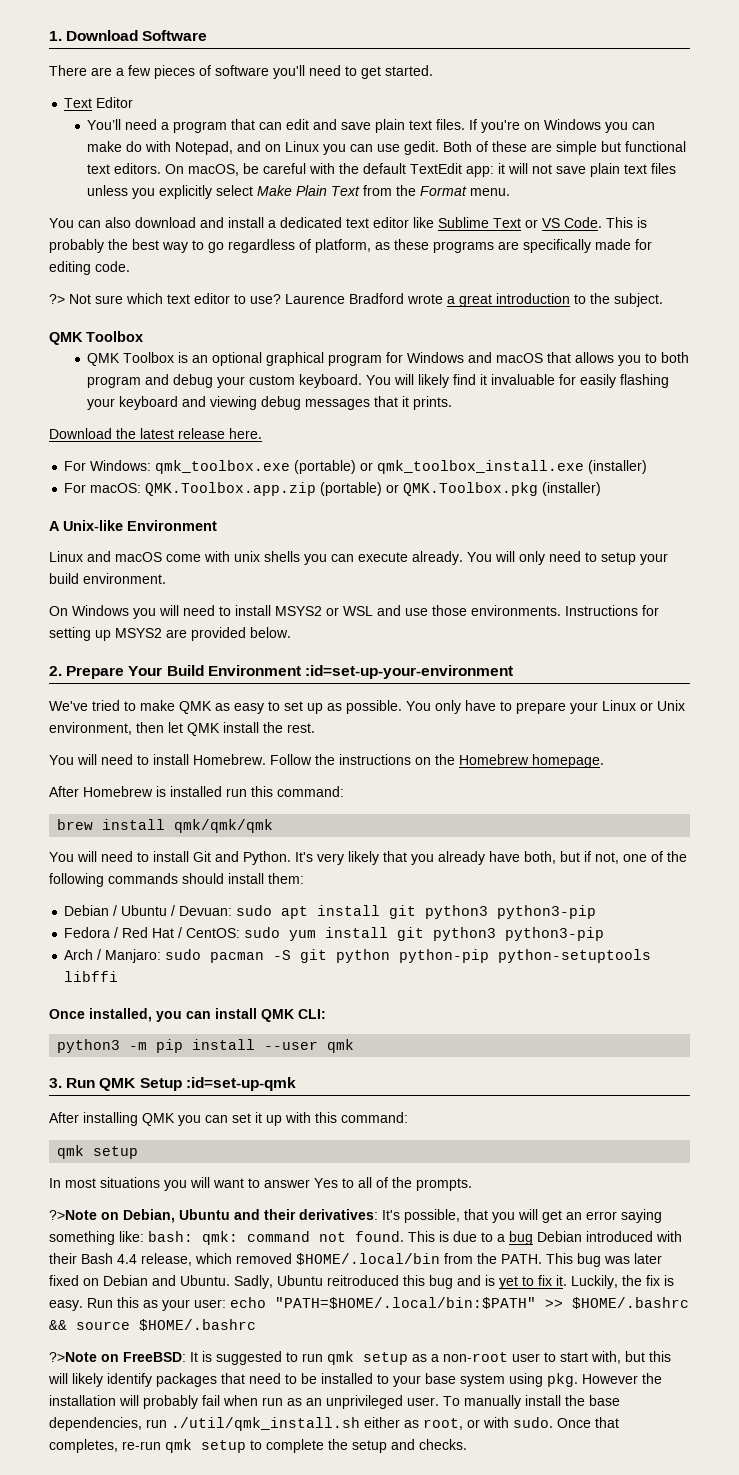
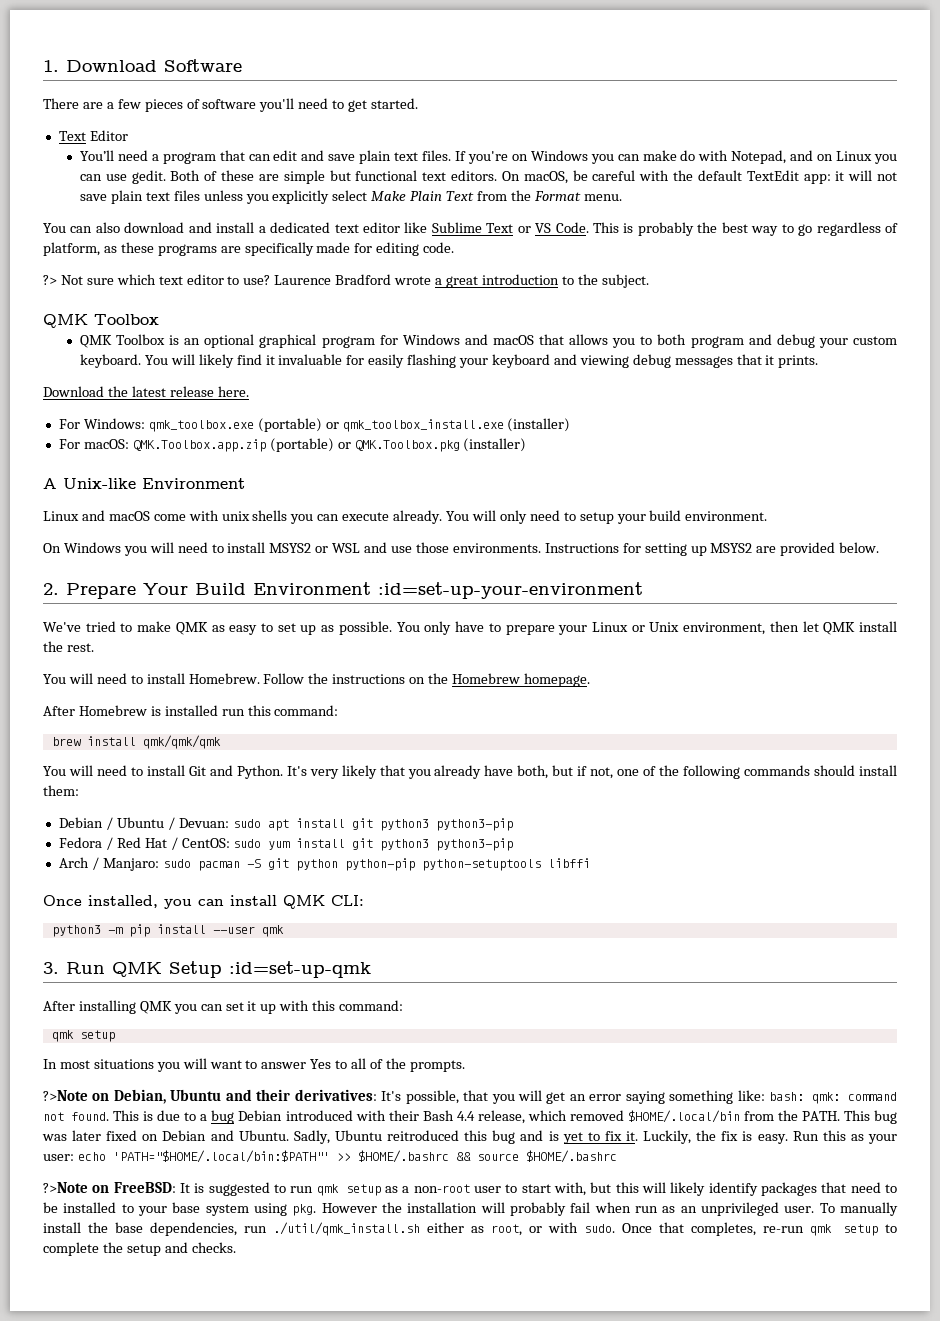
- Run this as your user: echo "PATH=$HOME/.local/bin:$PATH" >> $HOME/.bashrc && source $HOME/.bashrc
+ Run this as your user: echo 'PATH="$HOME/.local/bin:$PATH"' >> $HOME/.bashrc && source $HOME/.bashrc

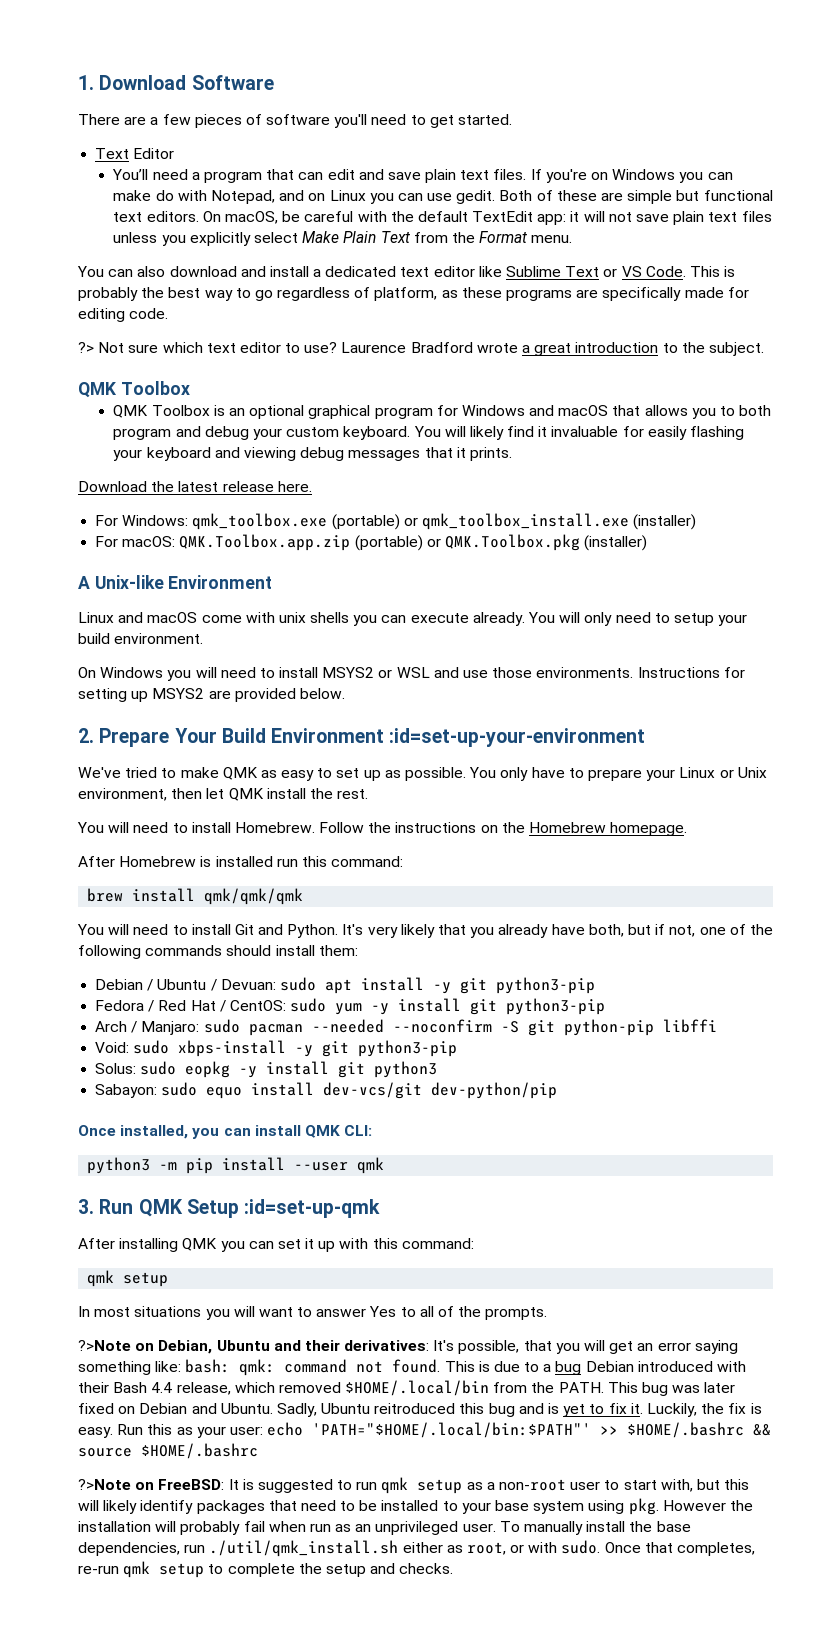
- Debian / Ubuntu / Devuan: sudo apt install git python3 python3-pip
+ Debian / Ubuntu / Devuan: sudo apt install -y git python3-pip
- Fedora / Red Hat / CentOS: sudo yum install git python3 python3-pip
+ Fedora / Red Hat / CentOS: sudo yum -y install git python3-pip
- Arch / Manjaro: sudo pacman -S git python python-pip python-setuptools libffi
+ Arch / Manjaro: sudo pacman --needed --noconfirm -S git python-pip libffi
+ Void: sudo xbps-install -y git python3-pip
+ Solus: sudo eopkg -y install git python3
+ Sabayon: sudo equo install dev-vcs/git dev-python/pip

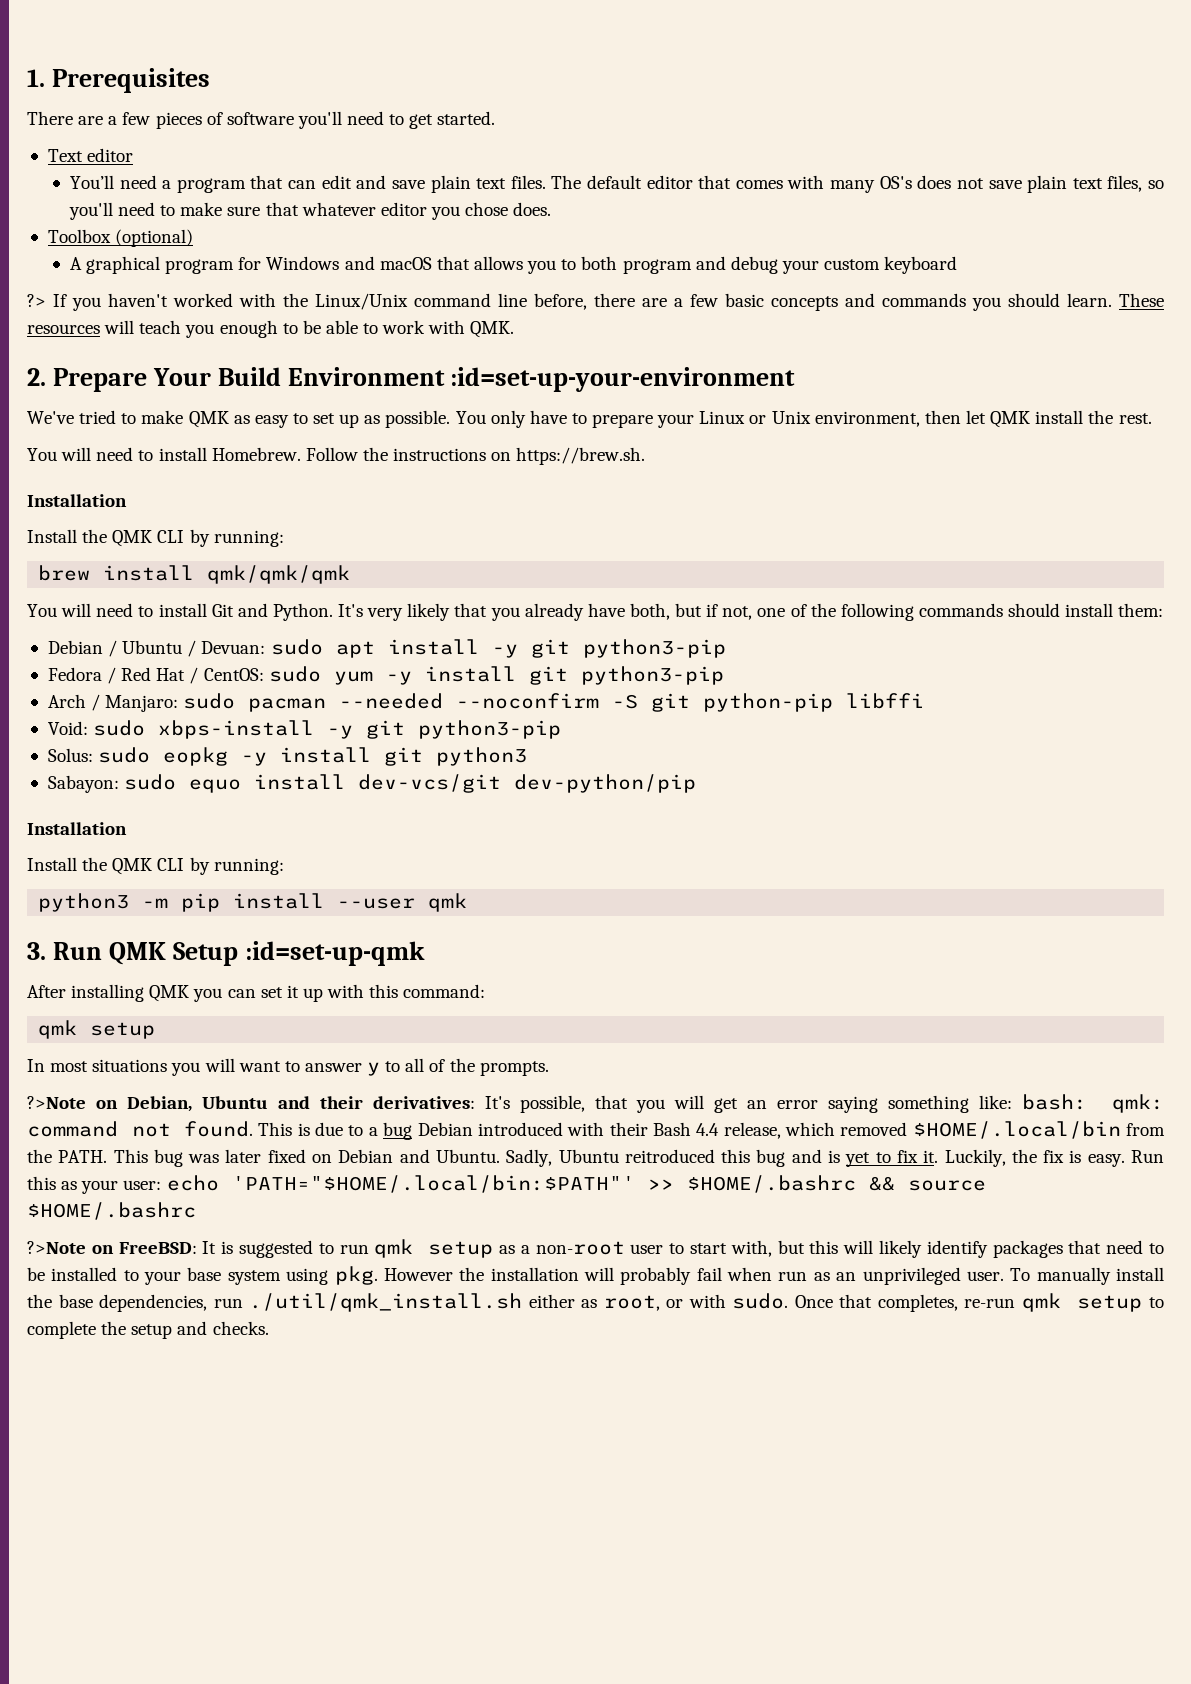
- 1. Download Software
+ 1. Prerequisites
- Text Editor
+ Text editor
- If you're on Windows you can make do with Notepad, and on Linux you can use gedit. Both of these are simple but functional text editors. On macOS, be careful with the default TextEdit app: it will not save plain text files unless you explicitly select Make Plain Text from the Format menu.
- You can also download and install a dedicated text editor like Sublime Text or VS Code. This is probably the best way to go regardless of platform, as these programs are specifically made for editing code.
- ?> Not sure which text editor to use? Laurence Bradford wrote a great introduction to the subject.
- QMK Toolbox
- QMK Toolbox is an optional graphical program for Windows and macOS that allows you to both program and debug your custom keyboard. You will likely find it invaluable for easily flashing your keyboard and viewing debug messages that it prints.
- Download the latest release here.
- For Windows: qmk_toolbox.exe (portable) or qmk_toolbox_install.exe (installer)
- For macOS: QMK.Toolbox.app.zip (portable) or QMK.Toolbox.pkg (installer)
- A Unix-like Environment
- Linux and macOS come with unix shells you can execute already. You will only need to setup your build environment.
- On Windows you will need to install MSYS2 or WSL and use those environments. Instructions for setting up MSYS2 are provided below.
+ The default editor that comes with many OS's does not save plain text files, so you'll need to make sure that whatever editor you chose does.
+ Toolbox (optional)
+ A graphical program for Windows and macOS that allows you to both program and debug your custom keyboard
+ ?> If you haven't worked with the Linux/Unix command line before, there are a few basic concepts and commands you should learn. These resources will teach you enough to be able to work with QMK.
- Follow the instructions on the Homebrew homepage.
- After Homebrew is installed run this command:
+ Follow the instructions on https://brew.sh.
+ Installation
+ Install the QMK CLI by running:
  Sabayon: sudo equo install dev-vcs/git dev-python/pip
- Once installed, you can install QMK CLI:
+ Installation
+ Install the QMK CLI by running:
- In most situations you will want to answer Yes to all of the prompts.
+ In most situations you will want to answer y to all of the prompts.

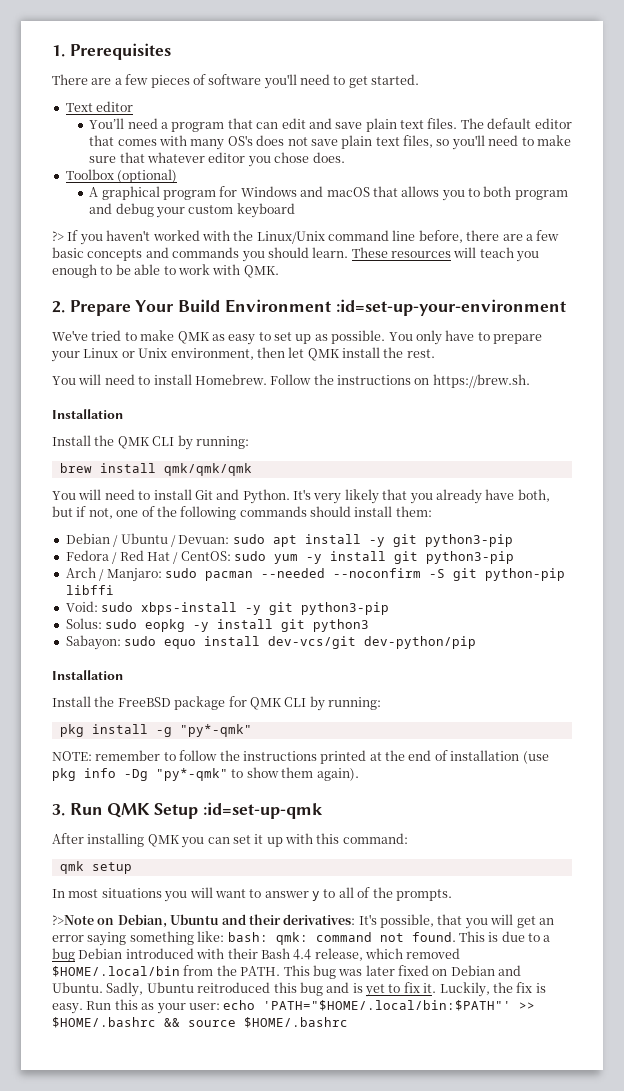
  Sabayon: sudo equo install dev-vcs/git dev-python/pip
  Installation
- Install the QMK CLI by running:
- python3 -m pip install --user qmk
+ Install the FreeBSD package for QMK CLI by running:
+ pkg install -g "py*-qmk"
+ NOTE: remember to follow the instructions printed at the end of installation (use pkg info -Dg "py*-qmk" to show them again).
- ?>Note on FreeBSD: It is suggested to run qmk setup as a non-root user to start with, but this will likely identify packages that need to be installed to your base system using pkg. However the installation will probably fail when run as an unprivileged user. To manually install the base dependencies, run ./util/qmk_install.sh either as root, or with sudo. Once that completes, re-run qmk setup to complete the setup and checks.

